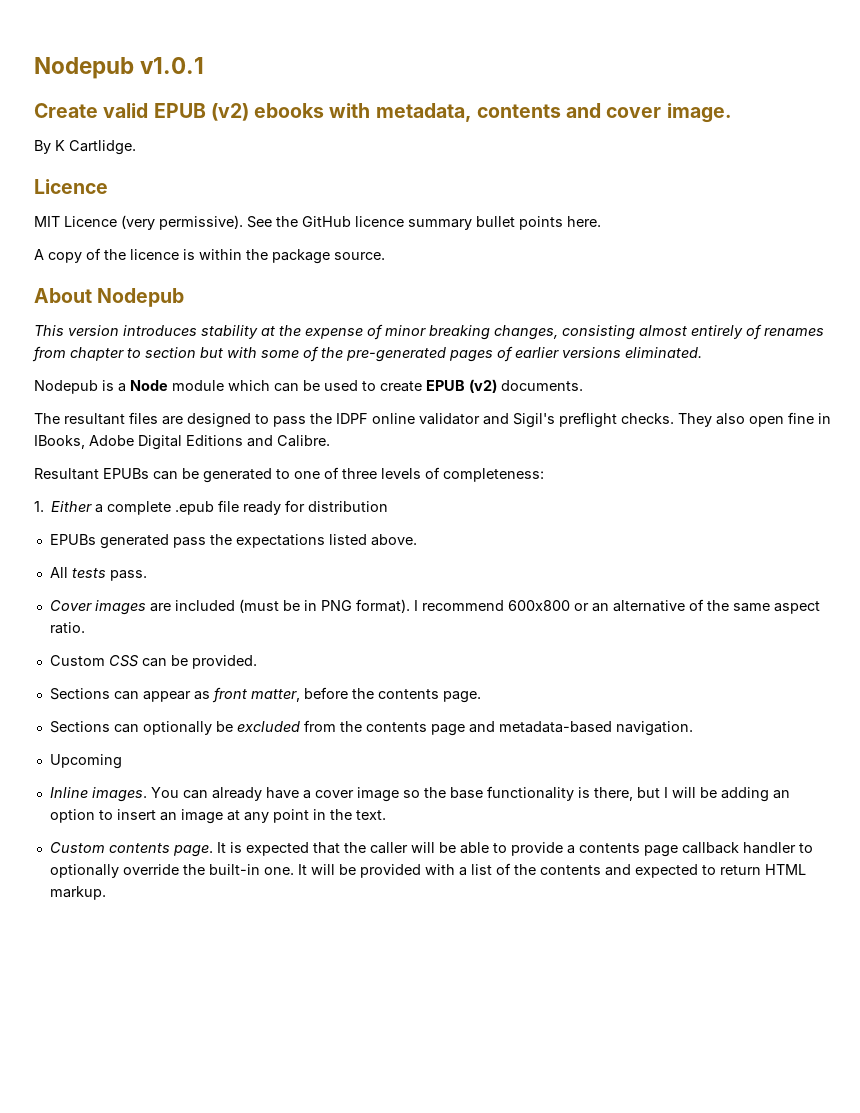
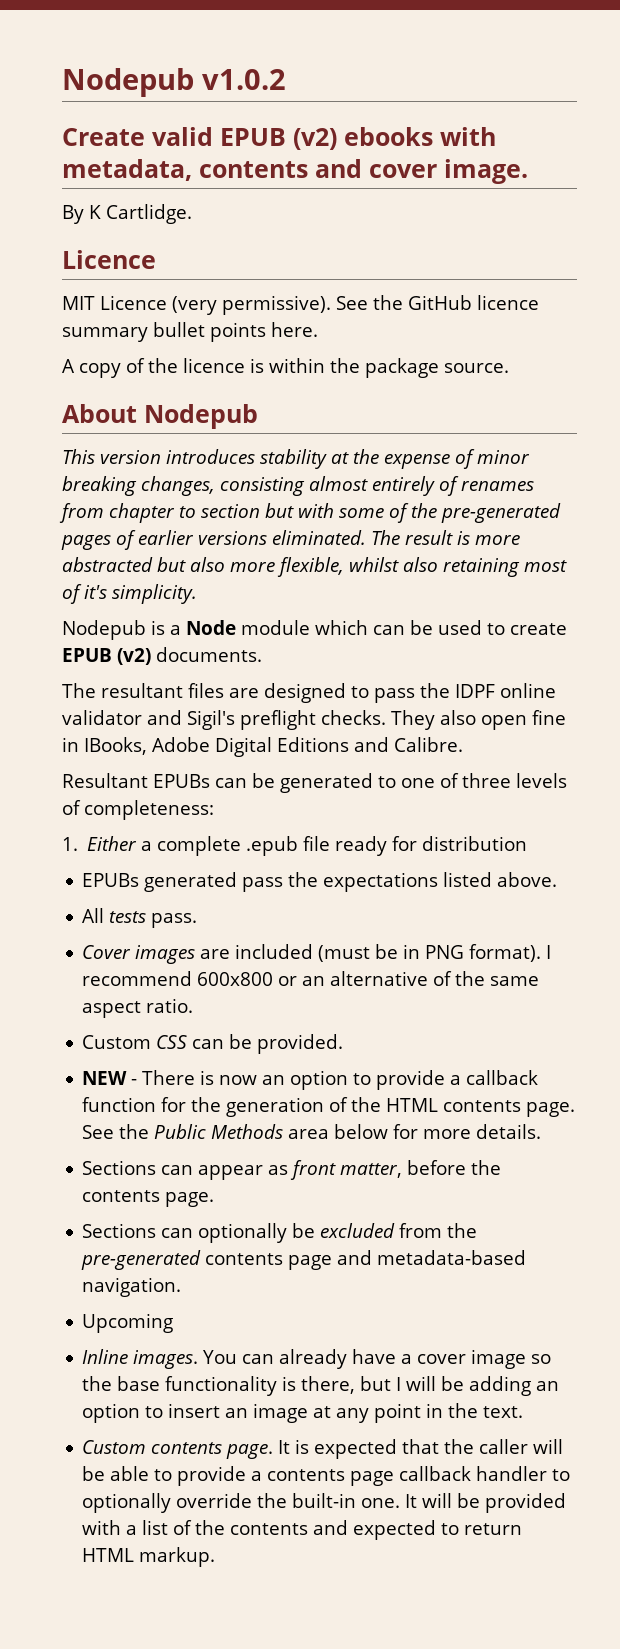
- Nodepub v1.0.1
+ Nodepub v1.0.2
+ The result is more abstracted but also more flexible, whilst also retaining most of it's simplicity.
+ NEW - There is now an option to provide a callback function for the generation of the HTML contents page. See the Public Methods area below for more details.
- Sections can optionally be excluded from the contents page and metadata-based navigation.
+ Sections can optionally be excluded from the pre-generated contents page and metadata-based navigation.

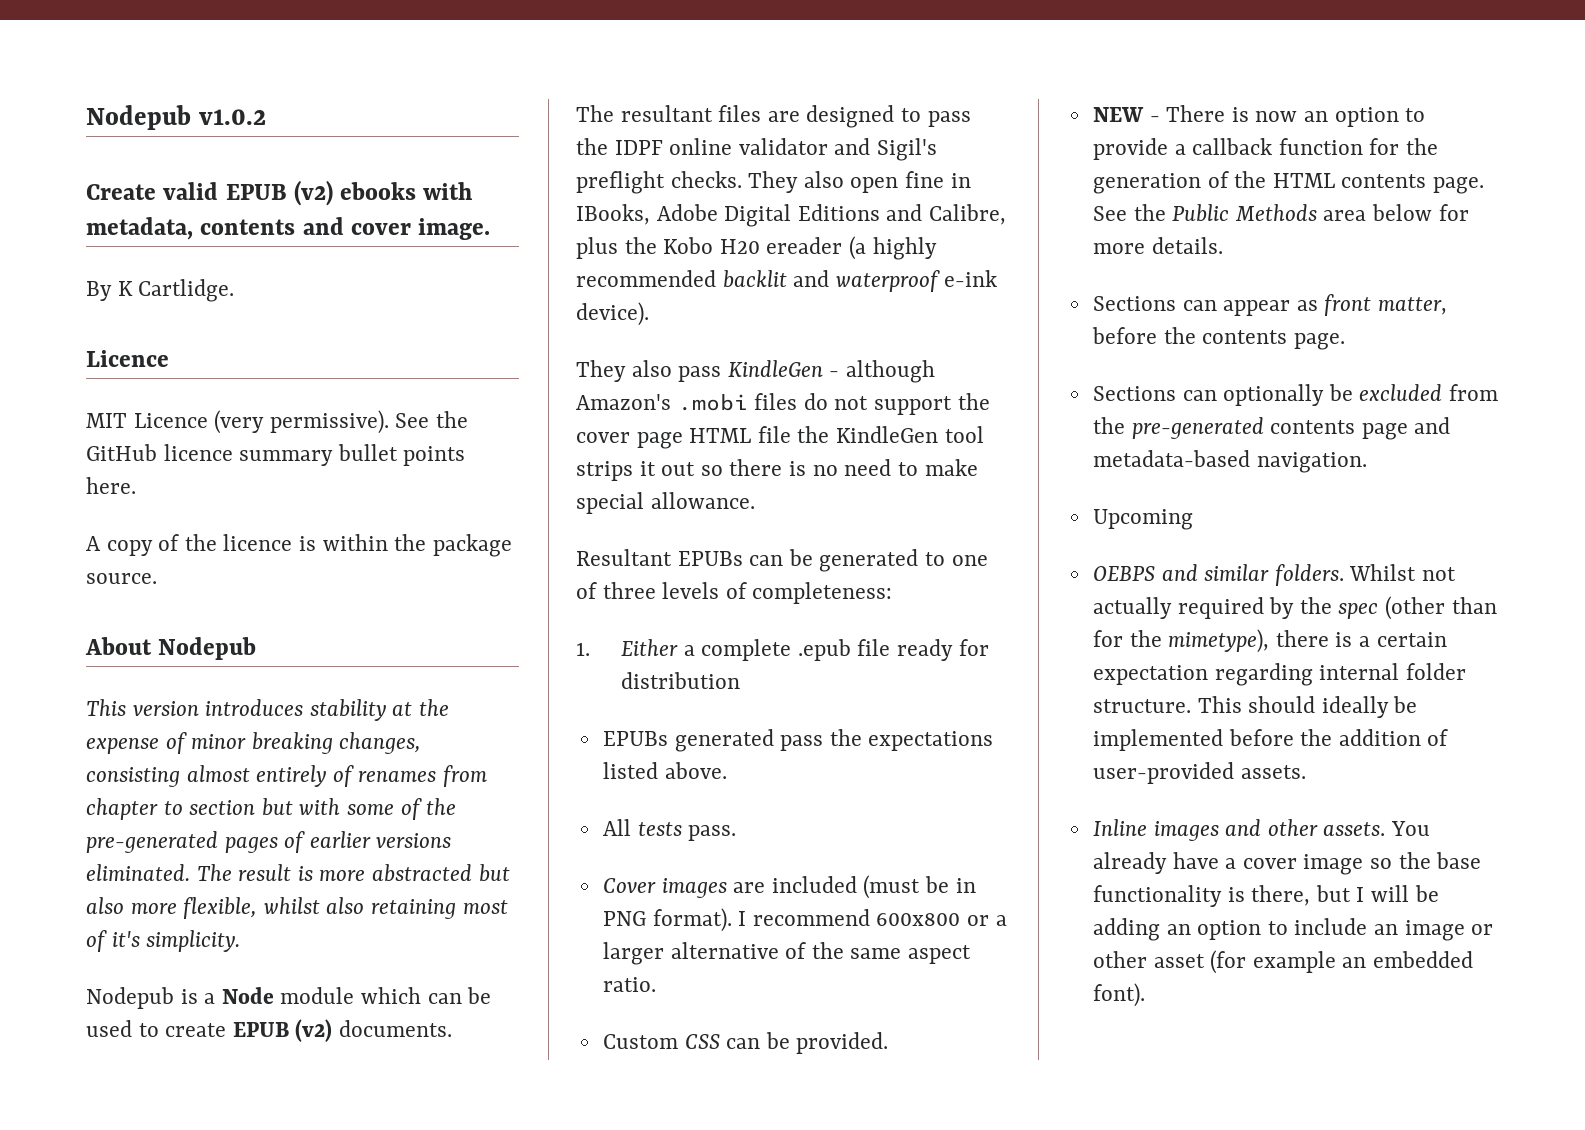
- They also open fine in IBooks, Adobe Digital Editions and Calibre.
+ They also open fine in IBooks, Adobe Digital Editions and Calibre, plus the Kobo H20 ereader (a highly recommended backlit and waterproof e-ink device).
+ They also pass KindleGen - although Amazon's .mobi files do not support the cover page HTML file the KindleGen tool strips it out so there is no need to make special allowance.
- I recommend 600x800 or an alternative of the same aspect ratio.
+ I recommend 600x800 or a larger alternative of the same aspect ratio.
- Inline images. You can already have a cover image so the base functionality is there, but I will be adding an option to insert an image at any point in the text.
- Custom contents page. It is expected that the caller will be able to provide a contents page callback handler to optionally override the built-in one. It will be provided with a list of the contents and expected to return HTML markup.
+ OEBPS and similar folders. Whilst not actually required by the spec (other than for the mimetype), there is a certain expectation regarding internal folder structure. This should ideally be implemented before the addition of user-provided assets.
+ Inline images and other assets. You already have a cover image so the base functionality is there, but I will be adding an option to include an image or other asset (for example an embedded font).

